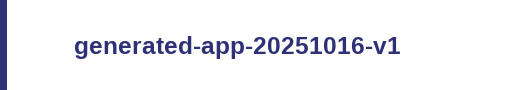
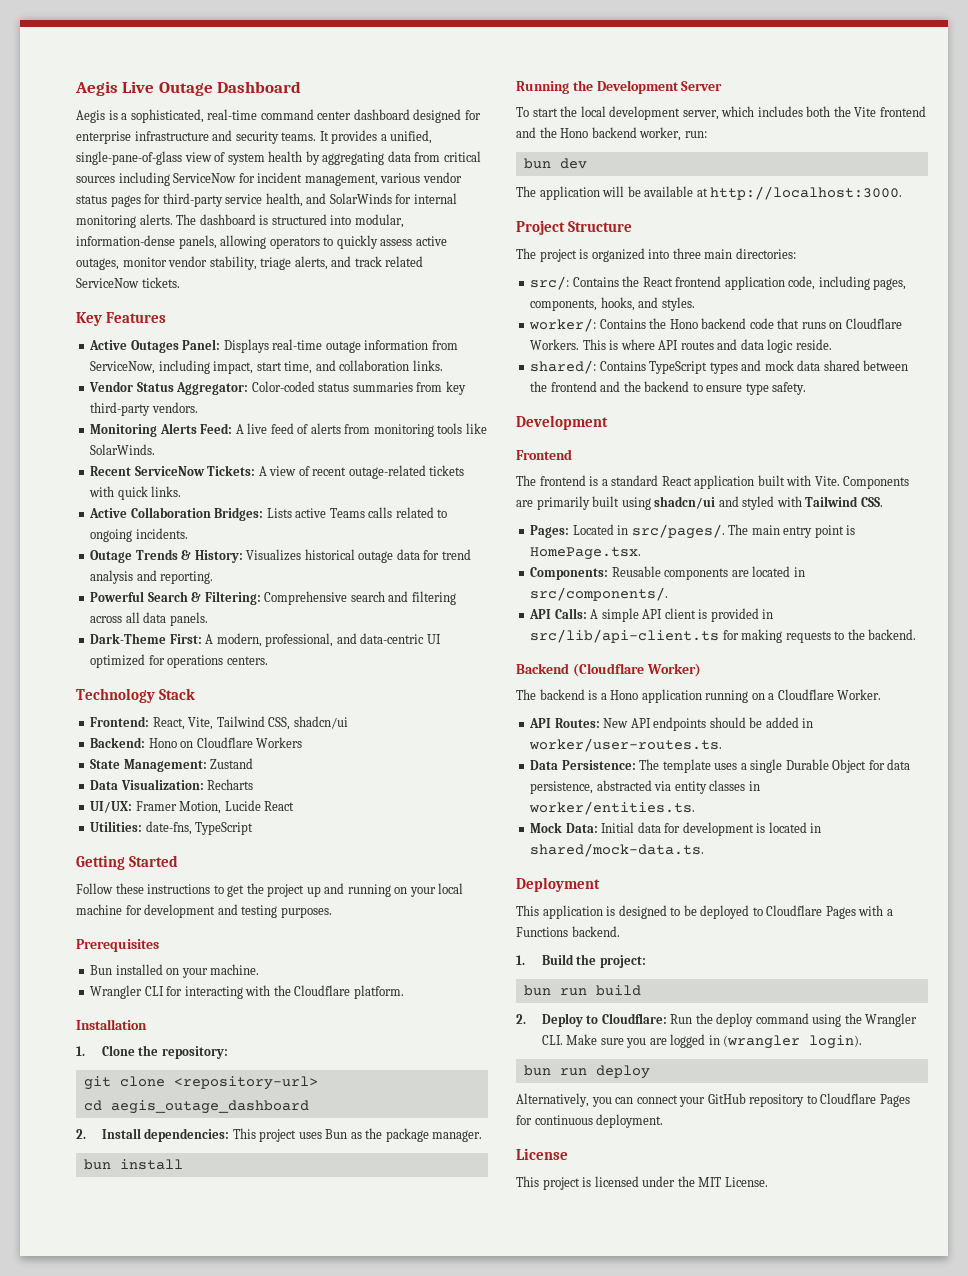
- generated-app-20251016-v1
+ Aegis Live Outage Dashboard
+ Aegis is a sophisticated, real-time command center dashboard designed for enterprise infrastructure and security teams. It provides a unified, single-pane-of-glass view of system health by aggregating data from critical sources including ServiceNow for incident management, various vendor status pages for third-party service health, and SolarWinds for internal monitoring alerts. The dashboard is structured into modular, information-dense panels, allowing operators to quickly assess active outages, monitor vendor stability, triage alerts, and track related ServiceNow tickets.
+ Key Features
+ Active Outages Panel: Displays real-time outage information from ServiceNow, including impact, start time, and collaboration links.
+ Vendor Status Aggregator: Color-coded status summaries from key third-party vendors.
+ Monitoring Alerts Feed: A live feed of alerts from monitoring tools like SolarWinds.
+ Recent ServiceNow Tickets: A view of recent outage-related tickets with quick links.
+ Active Collaboration Bridges: Lists active Teams calls related to ongoing incidents.
+ Outage Trends & History: Visualizes historical outage data for trend analysis and reporting.
+ Powerful Search & Filtering: Comprehensive search and filtering across all data panels.
+ Dark-Theme First: A modern, professional, and data-centric UI optimized for operations centers.
+ Technology Stack
+ Frontend: React, Vite, Tailwind CSS, shadcn/ui
+ Backend: Hono on Cloudflare Workers
+ State Management: Zustand
+ Data Visualization: Recharts
+ UI/UX: Framer Motion, Lucide React
+ Utilities: date-fns, TypeScript
+ Getting Started
+ Follow these instructions to get the project up and running on your local machine for development and testing purposes.
+ Prerequisites
+ Bun installed on your machine.
+ Wrangler CLI for interacting with the Cloudflare platform.
+ Installation
+ 1. Clone the repository:
+ git clone <repository-url>
+ cd aegis_outage_dashboard
+ 2. Install dependencies: This project uses Bun as the package manager.
+ bun install
+ Running the Development Server
+ To start the local development server, which includes both the Vite frontend and the Hono backend worker, run:
+ bun dev
+ The application will be available at http://localhost:3000.
+ Project Structure
+ The project is organized into three main directories:
+ src/: Contains the React frontend application code, including pages, components, hooks, and styles.
+ worker/: Contains the Hono backend code that runs on Cloudflare Workers. This is where API routes and data logic reside.
+ shared/: Contains TypeScript types and mock data shared between the frontend and the backend to ensure type safety.
+ Development
+ Frontend
+ The frontend is a standard React application built with Vite. Components are primarily built using shadcn/ui and styled with Tailwind CSS.
+ Pages: Located in src/pages/. The main entry point is HomePage.tsx.
+ Components: Reusable components are located in src/components/.
+ API Calls: A simple API client is provided in src/lib/api-client.ts for making requests to the backend.
+ Backend (Cloudflare Worker)
+ The backend is a Hono application running on a Cloudflare Worker.
+ API Routes: New API endpoints should be added in worker/user-routes.ts.
+ Data Persistence: The template uses a single Durable Object for data persistence, abstracted via entity classes in worker/entities.ts.
+ Mock Data: Initial data for development is located in shared/mock-data.ts.
+ Deployment
+ This application is designed to be deployed to Cloudflare Pages with a Functions backend.
+ 1. Build the project:
+ bun run build
+ 2. Deploy to Cloudflare: Run the deploy command using the Wrangler CLI. Make sure you are logged in (wrangler login).
+ bun run deploy
+ Alternatively, you can connect your GitHub repository to Cloudflare Pages for continuous deployment.
+ License
+ This project is licensed under the MIT License.

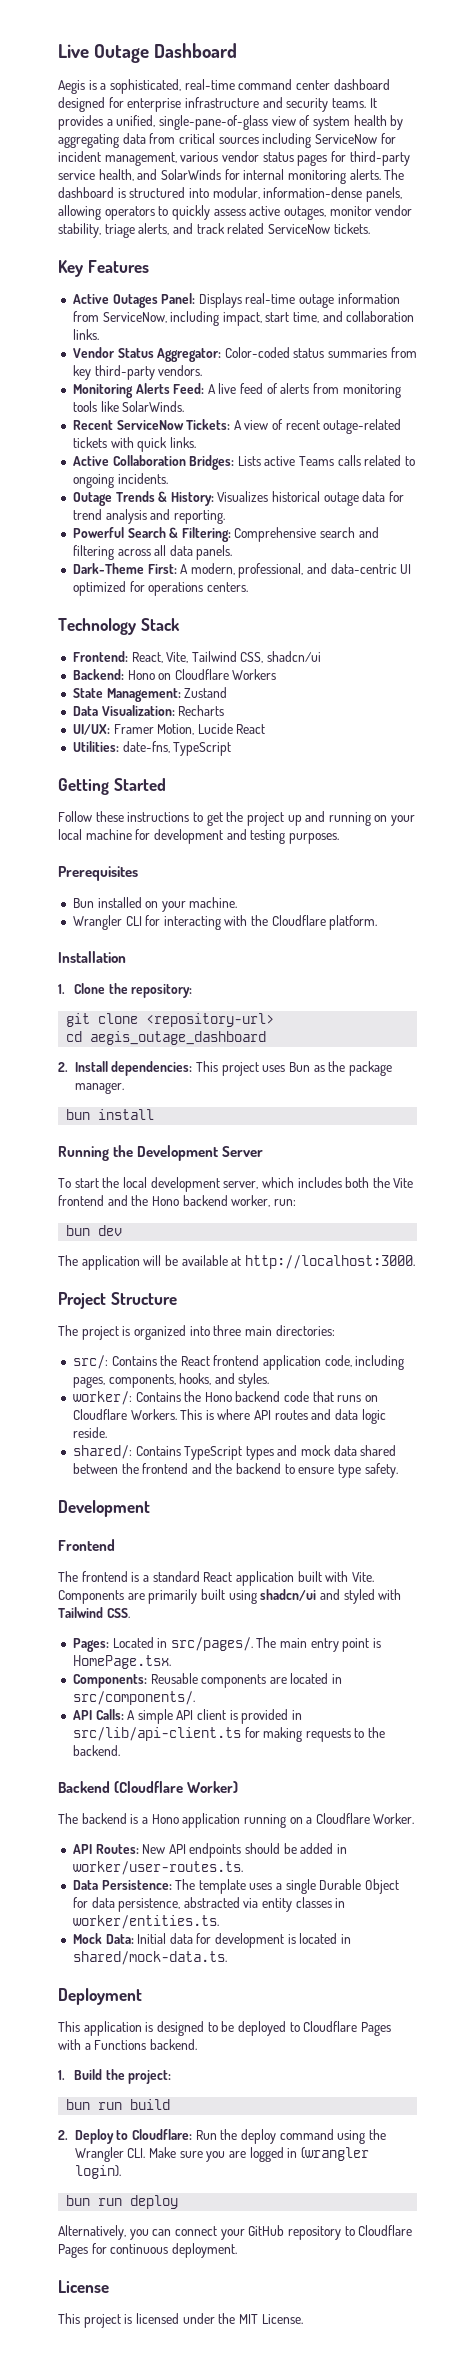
- Aegis Live Outage Dashboard
+ Live Outage Dashboard

